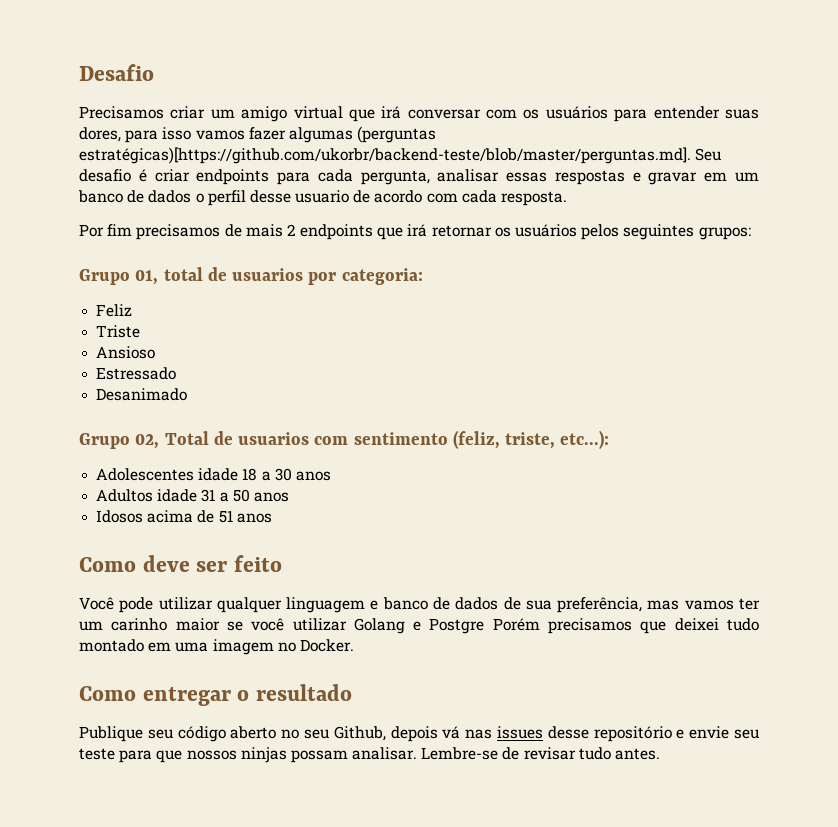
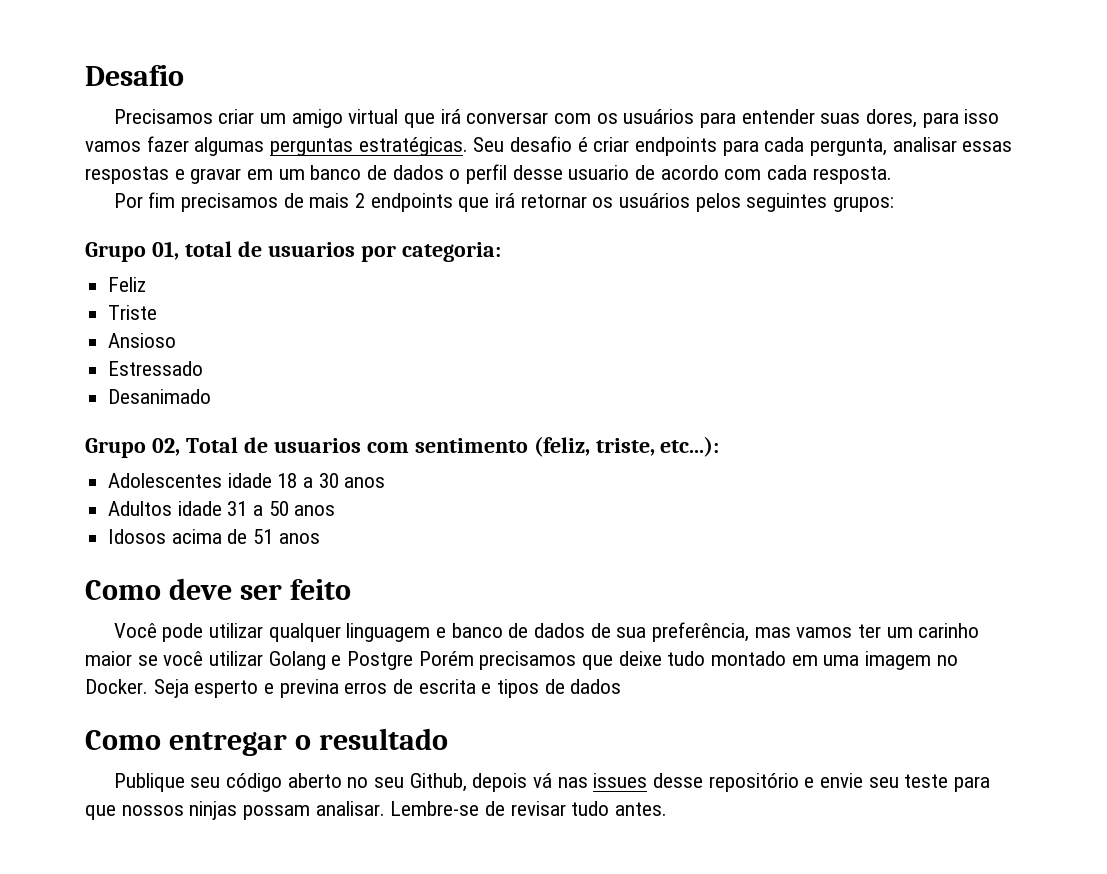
- Precisamos criar um amigo virtual que irá conversar com os usuários para entender suas dores, para isso vamos fazer algumas (perguntas estratégicas)[https://github.com/ukorbr/backend-teste/blob/master/perguntas.md]. Seu desafio é criar endpoints para cada pergunta, analisar essas respostas e gravar em um banco de dados o perfil desse usuario de acordo com cada resposta.
+ Precisamos criar um amigo virtual que irá conversar com os usuários para entender suas dores, para isso vamos fazer algumas perguntas estratégicas. Seu desafio é criar endpoints para cada pergunta, analisar essas respostas e gravar em um banco de dados o perfil desse usuario de acordo com cada resposta.
- Você pode utilizar qualquer linguagem e banco de dados de sua preferência, mas vamos ter um carinho maior se você utilizar Golang e Postgre Porém precisamos que deixei tudo montado em uma imagem no Docker.
+ Você pode utilizar qualquer linguagem e banco de dados de sua preferência, mas vamos ter um carinho maior se você utilizar Golang e Postgre Porém precisamos que deixe tudo montado em uma imagem no Docker. Seja esperto e previna erros de escrita e tipos de dados

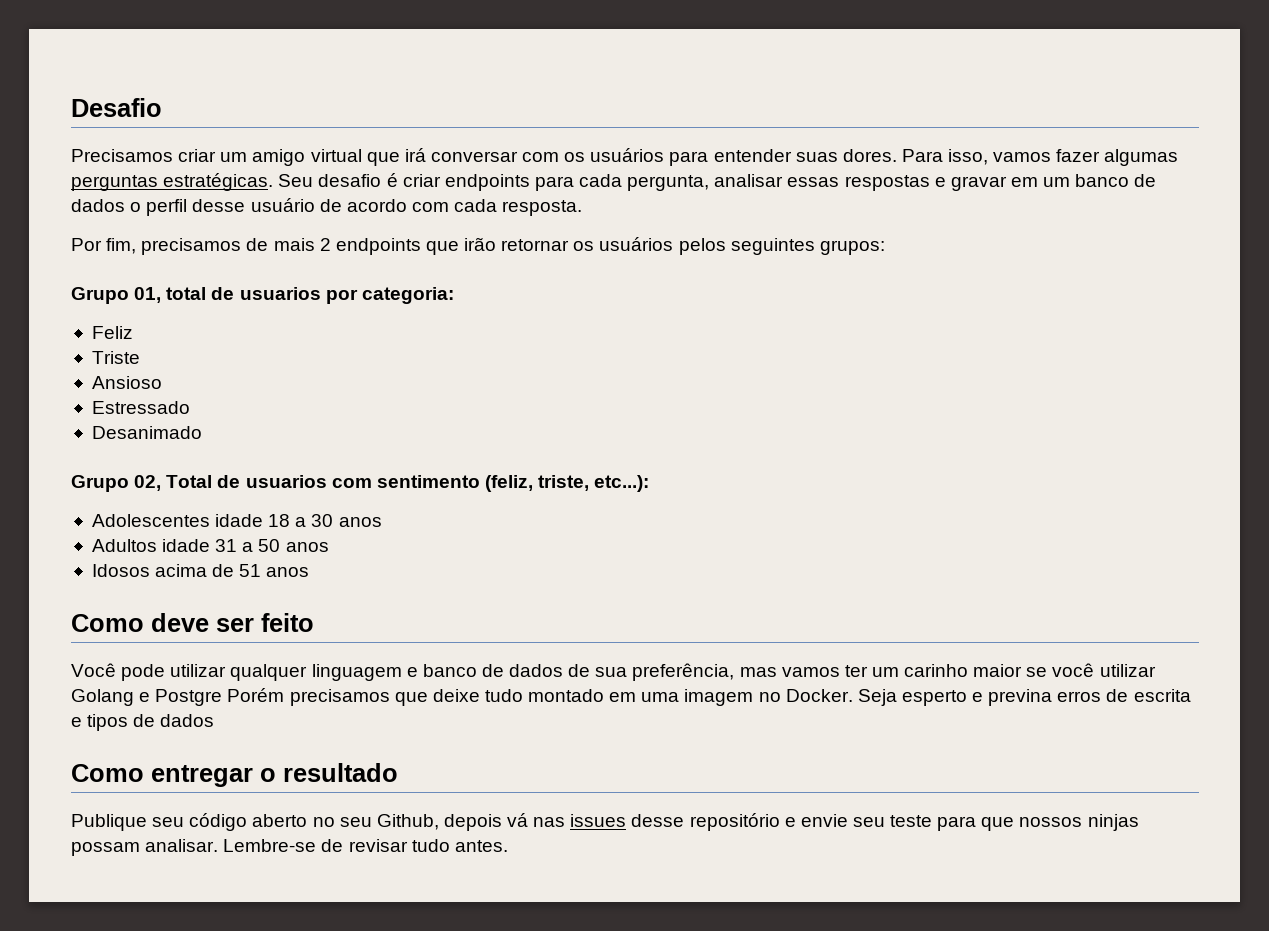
- Precisamos criar um amigo virtual que irá conversar com os usuários para entender suas dores, para isso vamos fazer algumas perguntas estratégicas.
+ Precisamos criar um amigo virtual que irá conversar com os usuários para entender suas dores. Para isso, vamos fazer algumas perguntas estratégicas.
- Seu desafio é criar endpoints para cada pergunta, analisar essas respostas e gravar em um banco de dados o perfil desse usuario de acordo com cada resposta.
+ Seu desafio é criar endpoints para cada pergunta, analisar essas respostas e gravar em um banco de dados o perfil desse usuário de acordo com cada resposta.
- Por fim precisamos de mais 2 endpoints que irá retornar os usuários pelos seguintes grupos:
+ Por fim, precisamos de mais 2 endpoints que irão retornar os usuários pelos seguintes grupos:

